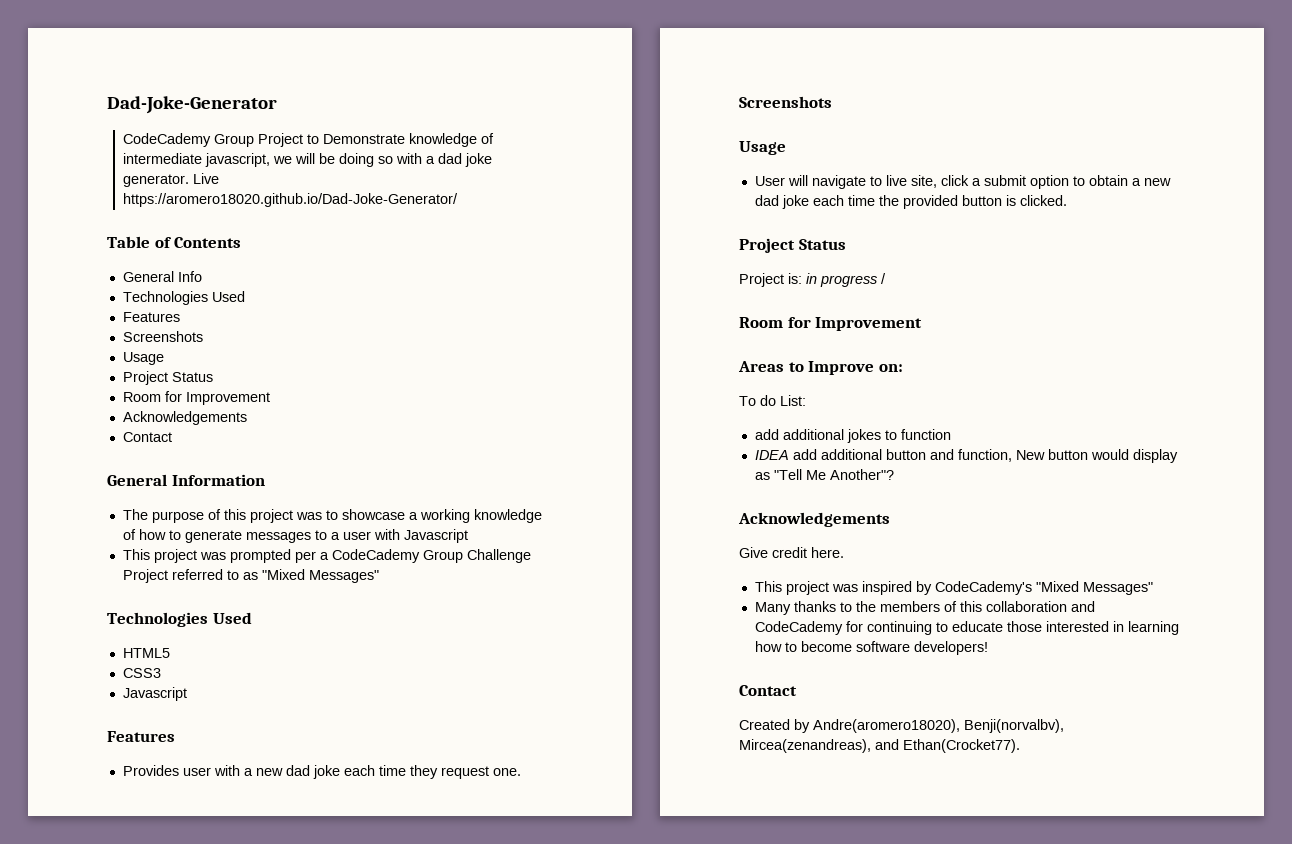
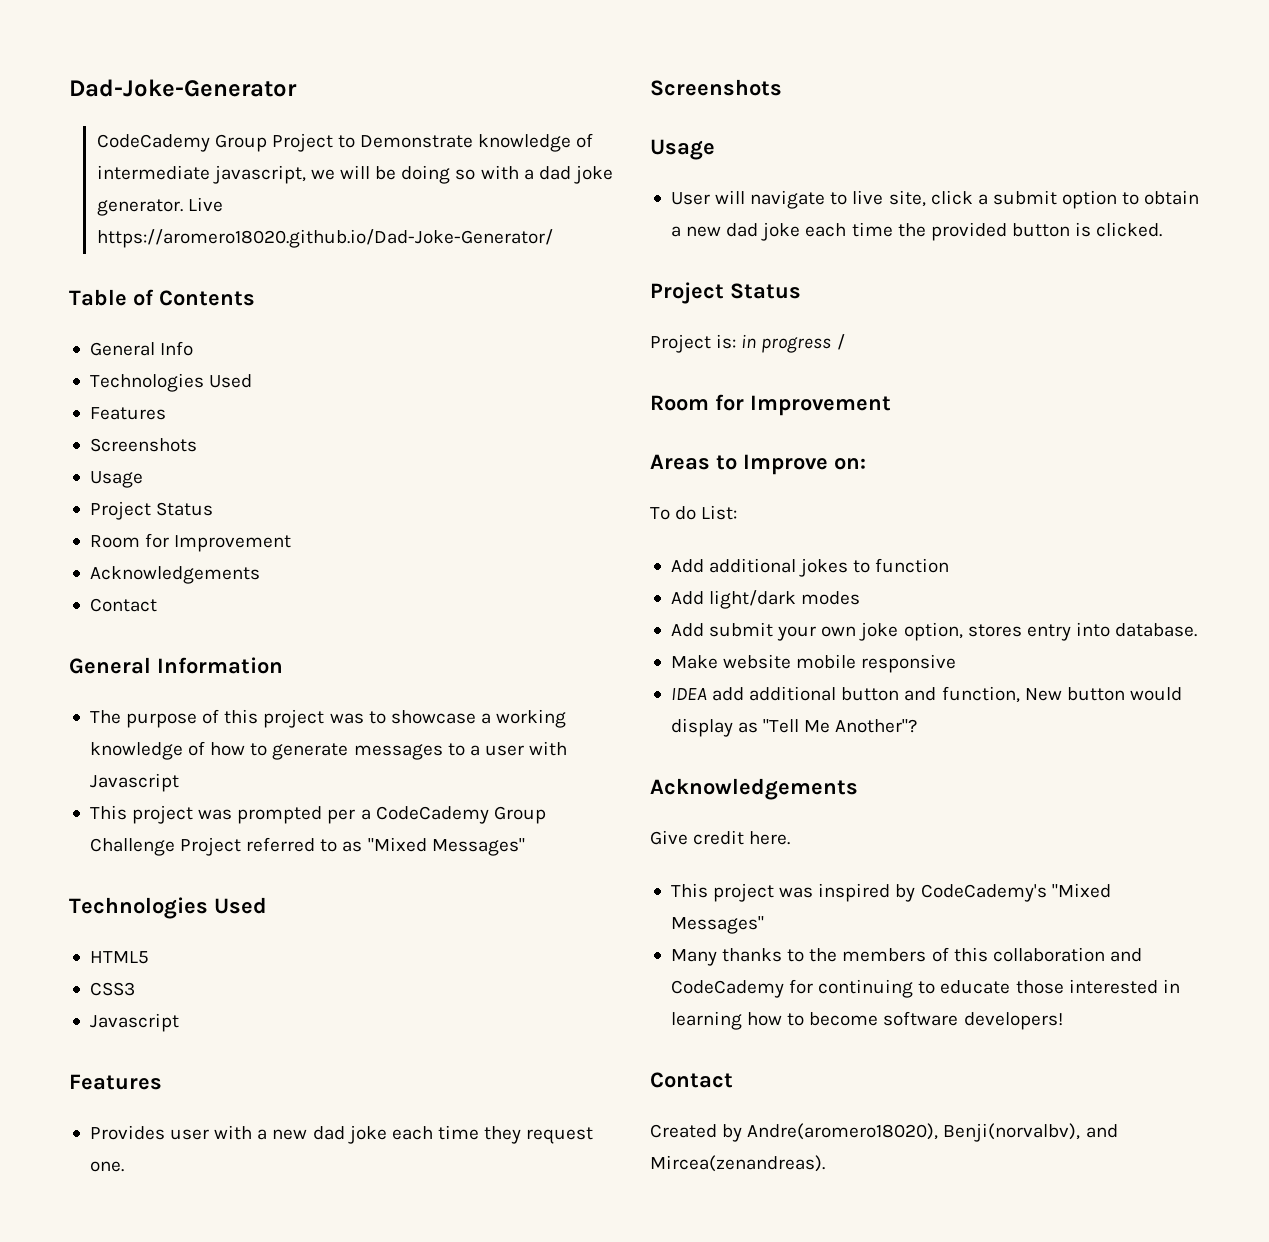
- add additional jokes to function
+ Add additional jokes to function
+ Add light/dark modes
+ Add submit your own joke option, stores entry into database.
+ Make website mobile responsive
- Created by Andre(aromero18020), Benji(norvalbv), Mircea(zenandreas), and Ethan(Crocket77).
+ Created by Andre(aromero18020), Benji(norvalbv), and Mircea(zenandreas).

